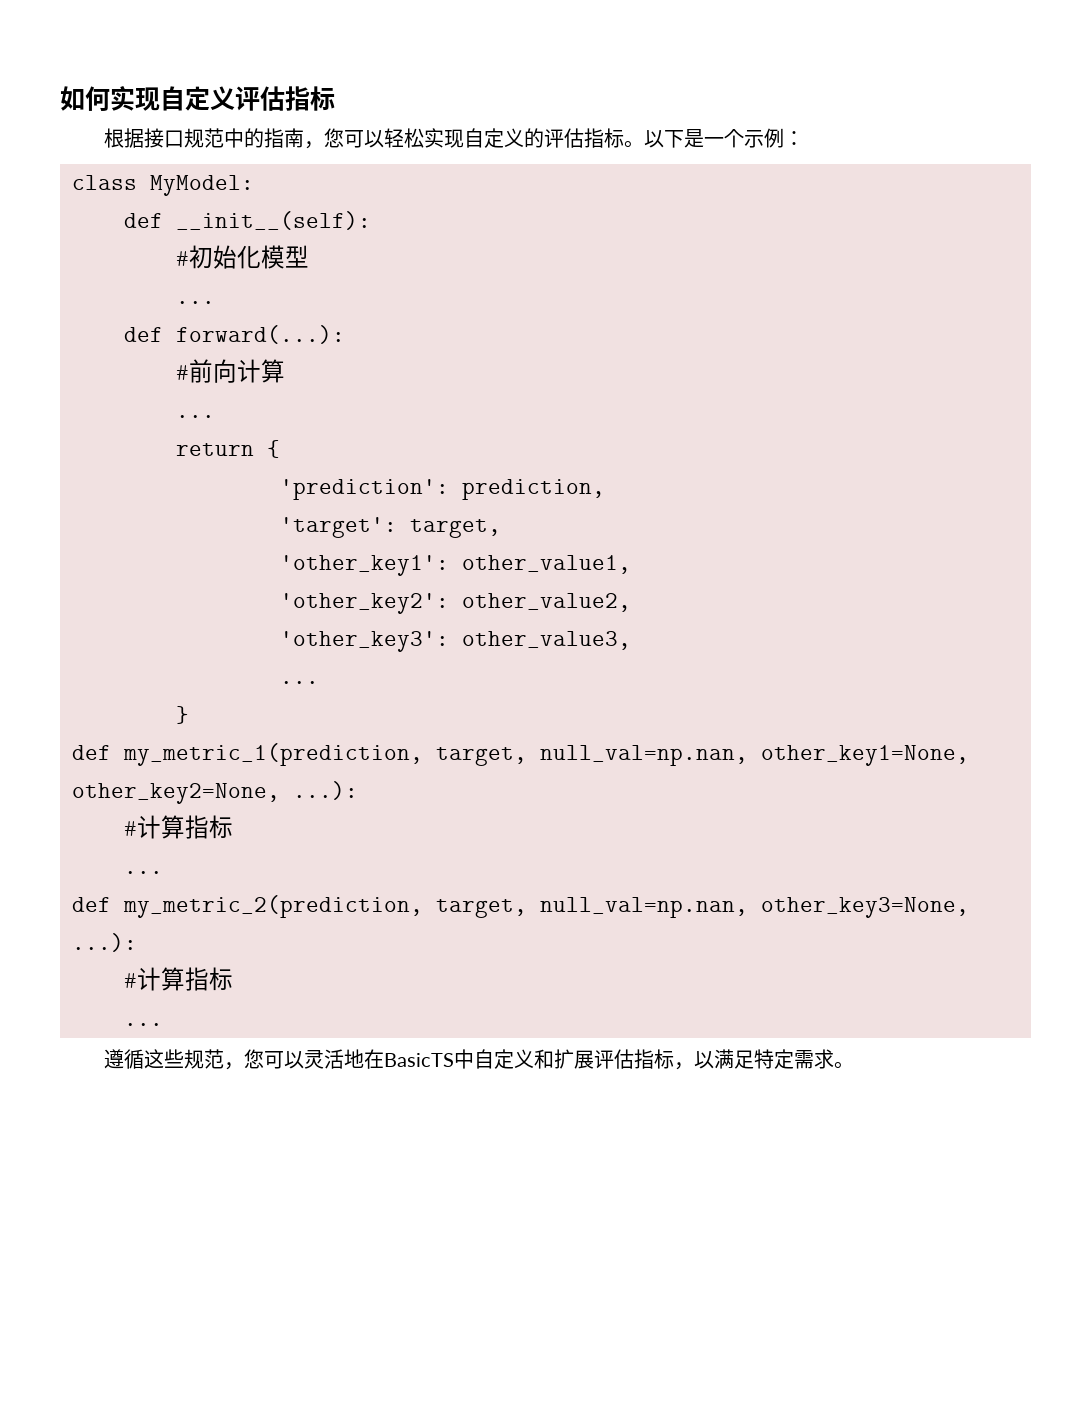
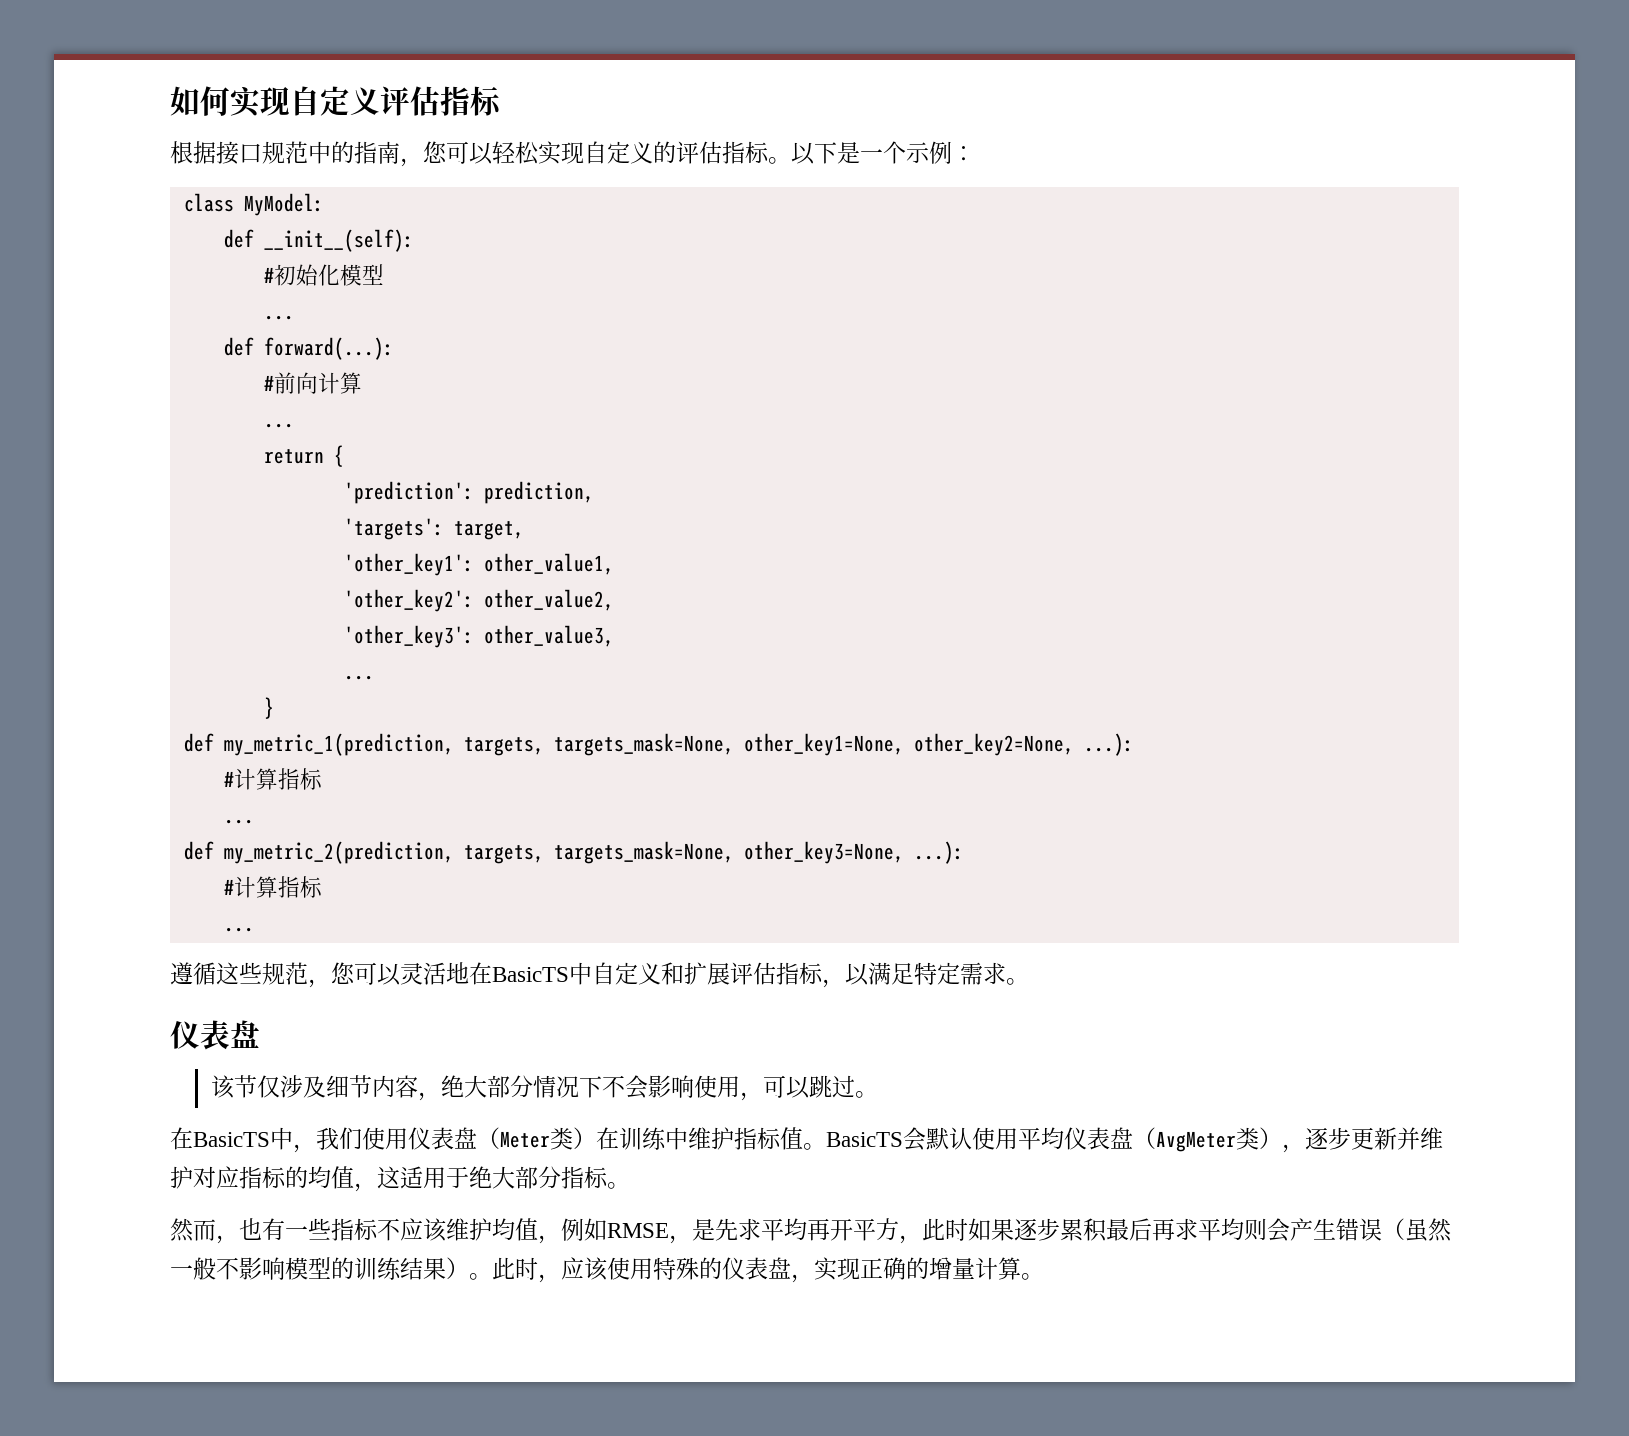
- 'target': target,
+ 'targets': target,
- def my_metric_1(prediction, target, null_val=np.nan, other_key1=None, other_key2=None, ...):
+ def my_metric_1(prediction, targets, targets_mask=None, other_key1=None, other_key2=None, ...):
- def my_metric_2(prediction, target, null_val=np.nan, other_key3=None, ...):
+ def my_metric_2(prediction, targets, targets_mask=None, other_key3=None, ...):
  遵循这些规范，您可以灵活地在BasicTS中自定义和扩展评估指标，以满足特定需求。
+ 仪表盘
+ 该节仅涉及细节内容，绝大部分情况下不会影响使用，可以跳过。
+ 在BasicTS中，我们使用仪表盘（Meter类）在训练中维护指标值。BasicTS会默认使用平均仪表盘（AvgMeter类），逐步更新并维护对应指标的均值，这适用于绝大部分指标。
+ 然而，也有一些指标不应该维护均值，例如RMSE，是先求平均再开平方，此时如果逐步累积最后再求平均则会产生错误（虽然一般不影响模型的训练结果）。此时，应该使用特殊的仪表盘，实现正确的增量计算。

